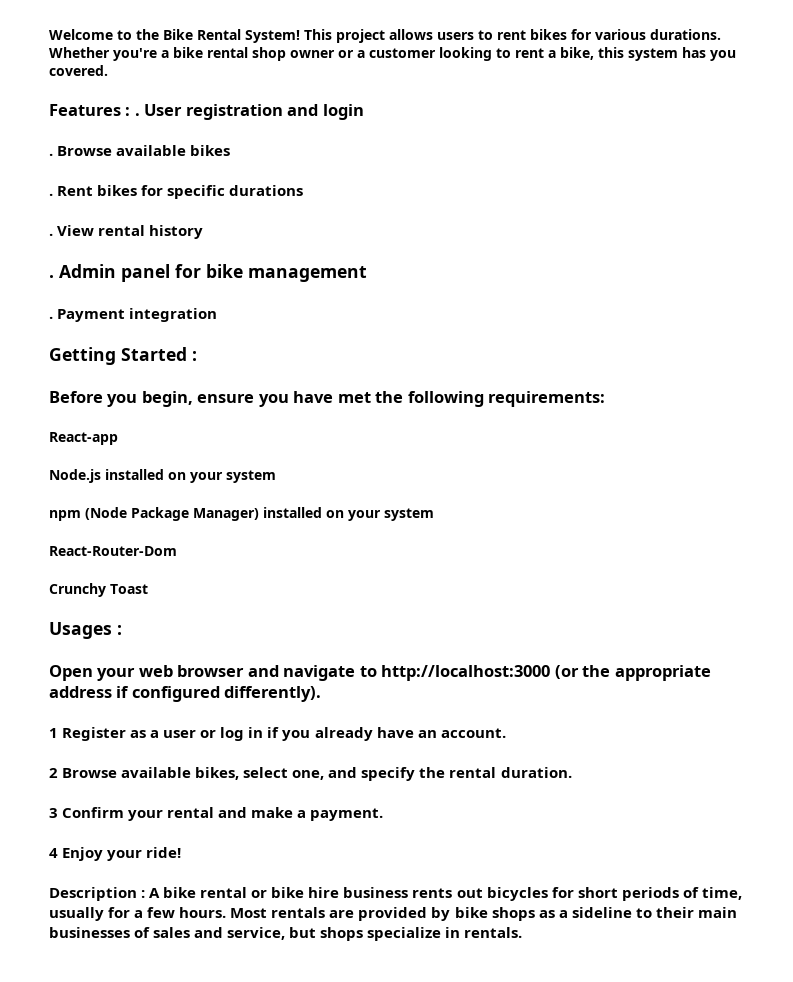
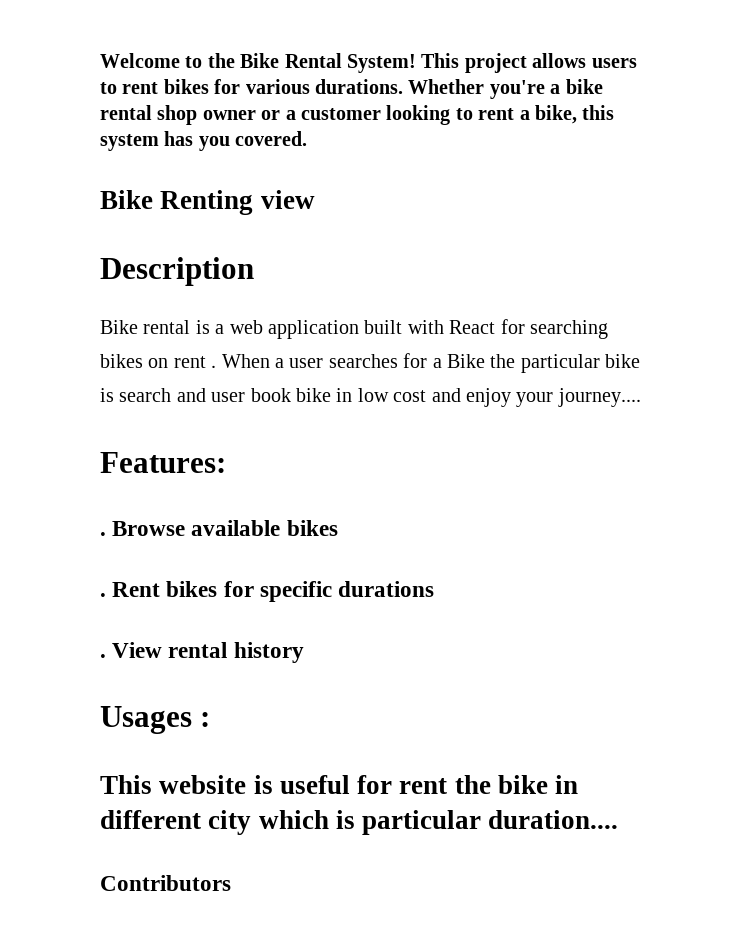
- Features : . User registration and login
+ Bike Renting view
+ Description
+ Bike rental is a web application built with React for searching bikes on rent . When a user searches for a Bike the particular bike is search and user book bike in low cost and enjoy your journey....
+ Features:
- . Admin panel for bike management
- . Payment integration
- Getting Started :
- Before you begin, ensure you have met the following requirements:
- React-app
- Node.js installed on your system
- npm (Node Package Manager) installed on your system
- React-Router-Dom
- Crunchy Toast
  Usages :
- Open your web browser and navigate to http://localhost:3000 (or the appropriate address if configured differently).
- 1 Register as a user or log in if you already have an account.
- 2 Browse available bikes, select one, and specify the rental duration.
- 3 Confirm your rental and make a payment.
- 4 Enjoy your ride!
- Description : A bike rental or bike hire business rents out bicycles for short periods of time, usually for a few hours. Most rentals are provided by bike shops as a sideline to their main businesses of sales and service, but shops specialize in rentals.
+ This website is useful for rent the bike in different city which is particular duration....
+ Contributors

